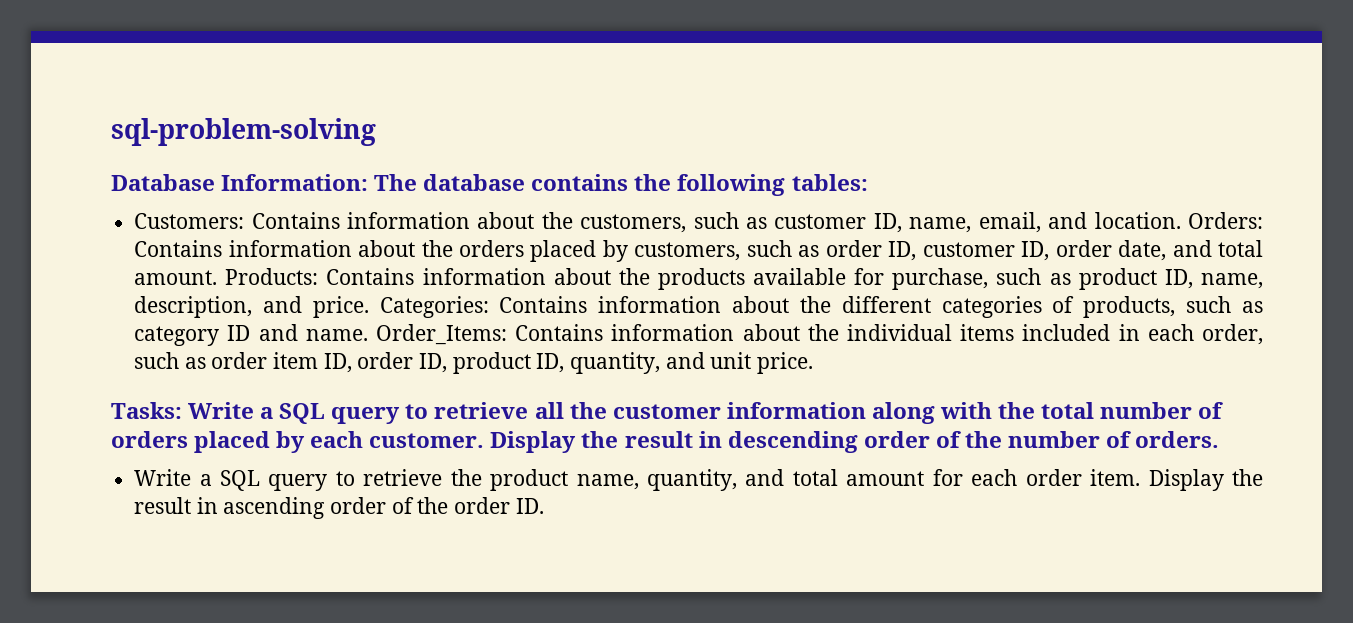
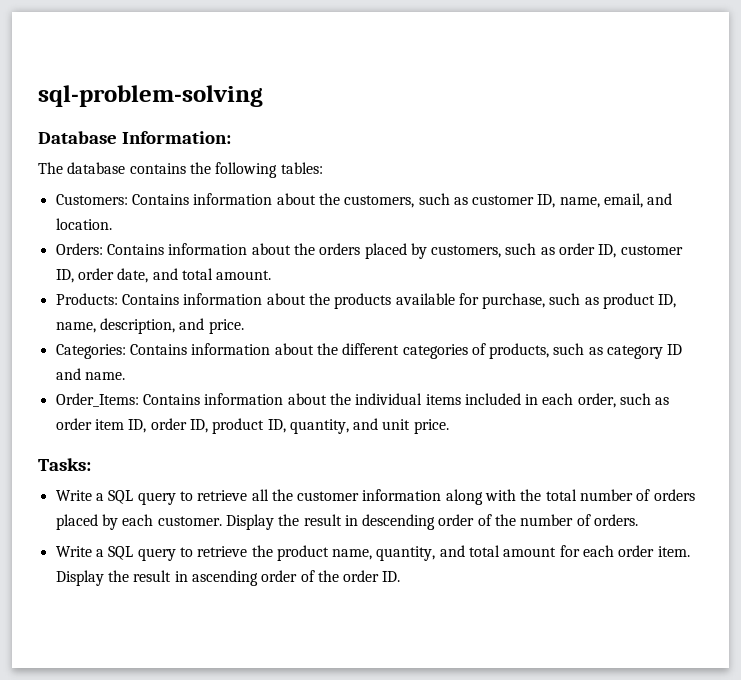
- Database Information: The database contains the following tables:
+ Database Information:
+ The database contains the following tables:
- Contains information about the customers, such as customer ID, name, email, and location. Orders:
+ Contains information about the customers, such as customer ID, name, email, and location.
+ Orders:
- Contains information about the orders placed by customers, such as order ID, customer ID, order date, and total amount. Products:
+ Contains information about the orders placed by customers, such as order ID, customer ID, order date, and total amount.
+ Products:
- Contains information about the products available for purchase, such as product ID, name, description, and price. Categories:
+ Contains information about the products available for purchase, such as product ID, name, description, and price.
+ Categories:
- Contains information about the different categories of products, such as category ID and name. Order_Items:
+ Contains information about the different categories of products, such as category ID and name.
+ Order_Items:
- Tasks: Write a SQL query to retrieve all the customer information along with the total number of orders placed by each customer.
+ Tasks:
+ Write a SQL query to retrieve all the customer information along with the total number of orders placed by each customer.

